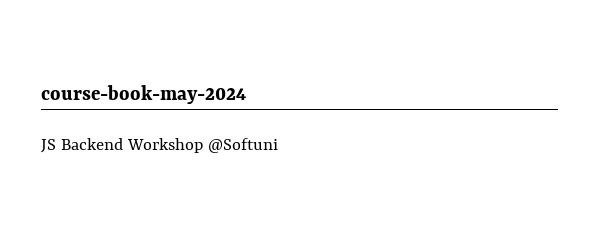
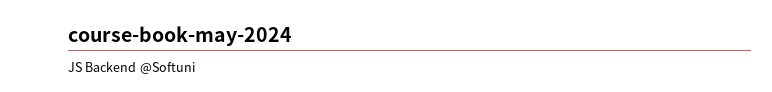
- JS Backend Workshop @Softuni
+ JS Backend @Softuni

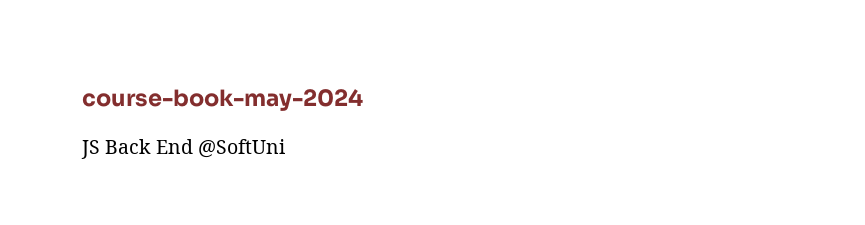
- JS Backend @Softuni
+ JS Back End @SoftUni

